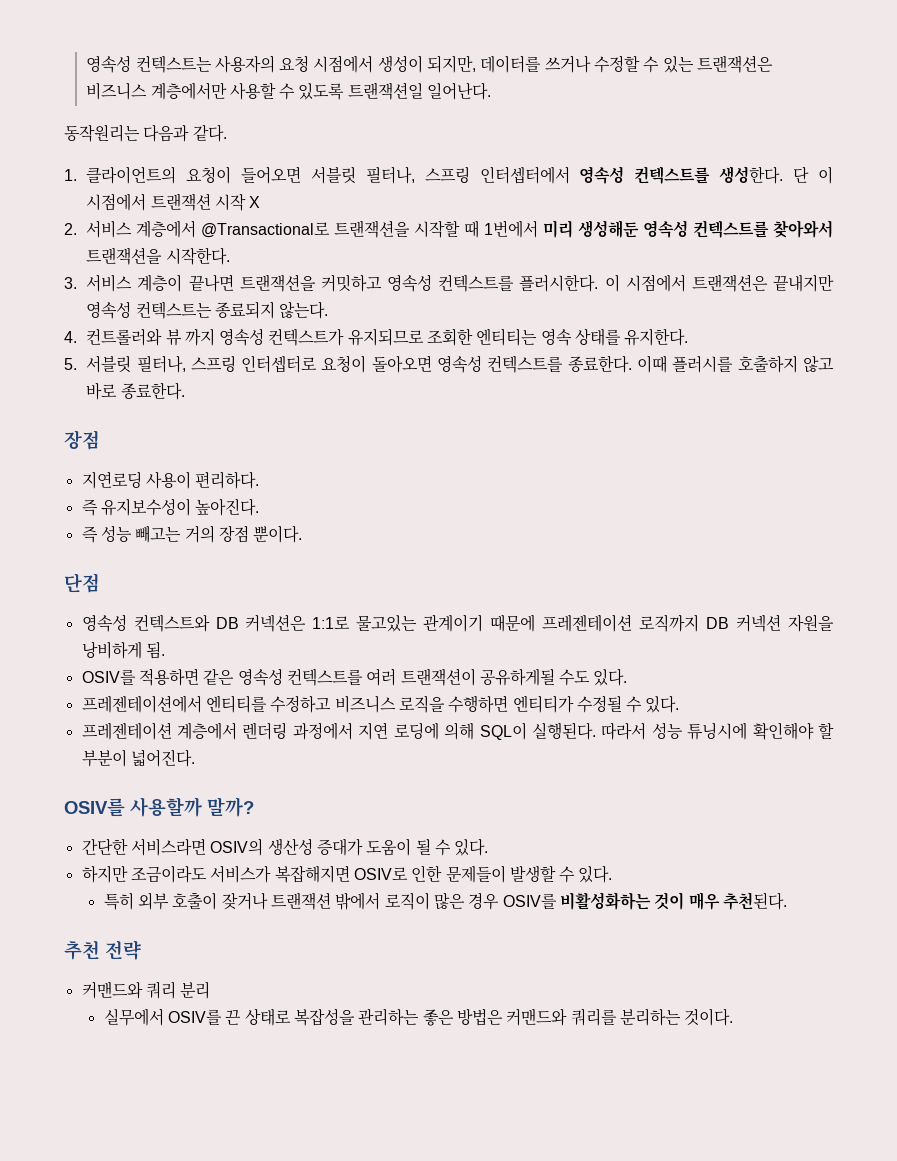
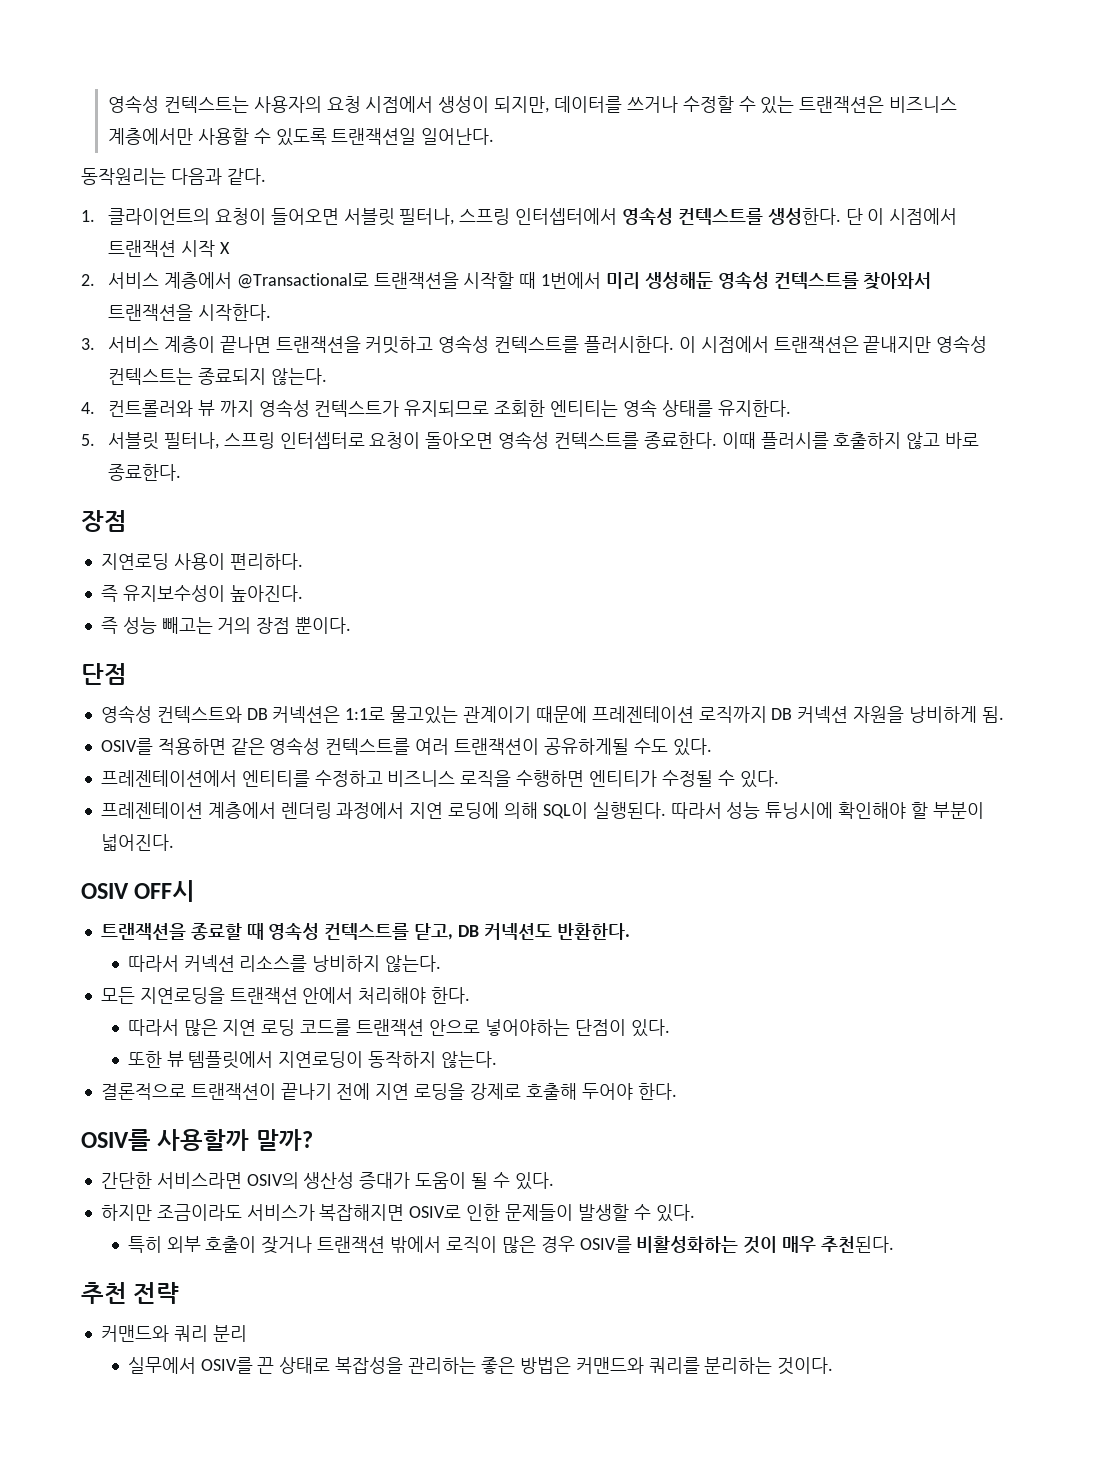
+ OSIV OFF시
+ 트랜잭션을 종료할 때 영속성 컨텍스트를 닫고, DB 커넥션도 반환한다.
+ 따라서 커넥션 리소스를 낭비하지 않는다.
+ 모든 지연로딩을 트랜잭션 안에서 처리해야 한다.
+ 따라서 많은 지연 로딩 코드를 트랜잭션 안으로 넣어야하는 단점이 있다.
+ 또한 뷰 템플릿에서 지연로딩이 동작하지 않는다.
+ 결론적으로 트랜잭션이 끝나기 전에 지연 로딩을 강제로 호출해 두어야 한다.

